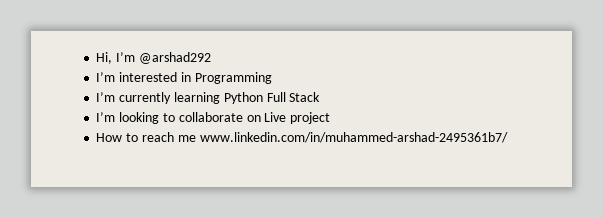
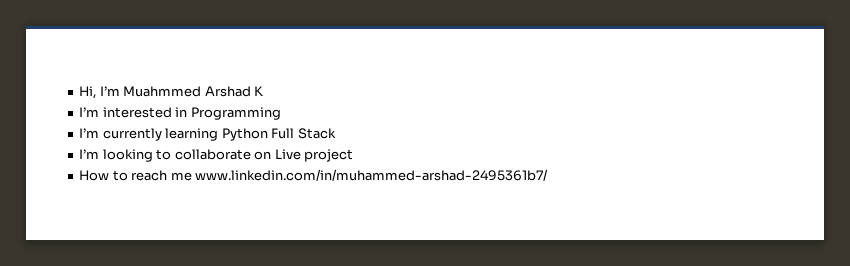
- Hi, I’m @arshad292
+ Hi, I’m Muahmmed Arshad K

